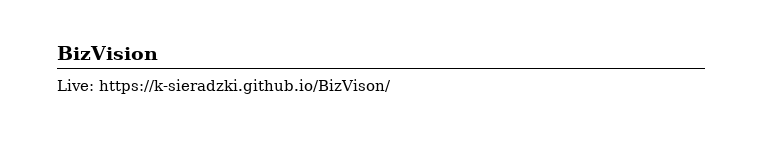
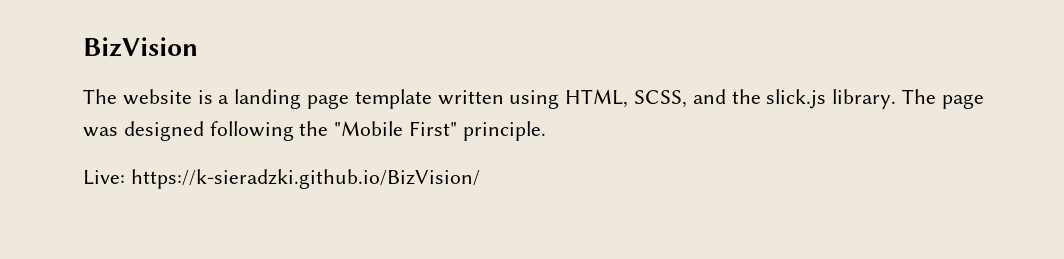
+ The website is a landing page template written using HTML, SCSS, and the slick.js library. The page was designed following the "Mobile First" principle.
- Live: https://k-sieradzki.github.io/BizVison/
+ Live: https://k-sieradzki.github.io/BizVision/

